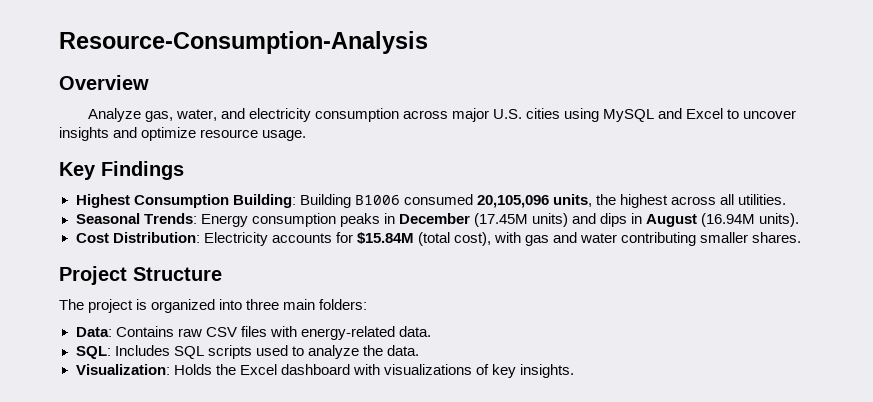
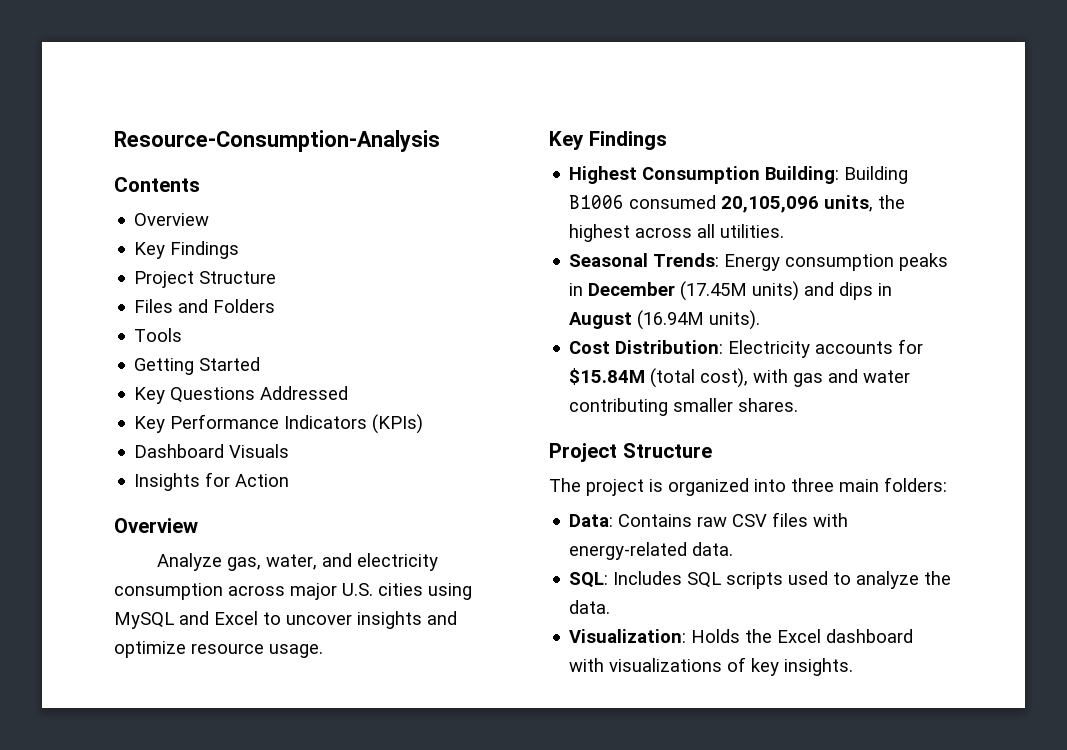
+ Contents
+ Overview
+ Key Findings
+ Project Structure
+ Files and Folders
+ Tools
+ Getting Started
+ Key Questions Addressed
+ Key Performance Indicators (KPIs)
+ Dashboard Visuals
+ Insights for Action

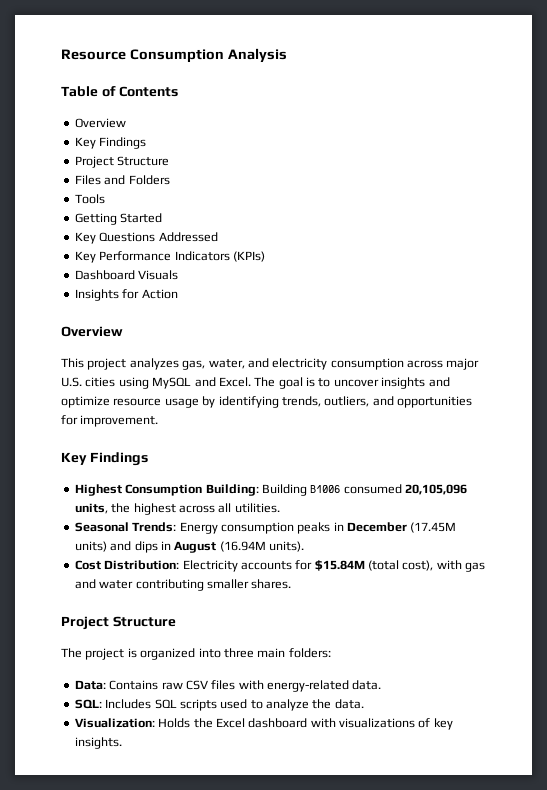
- Resource-Consumption-Analysis
- Contents
+ Resource Consumption Analysis
+ Table of Contents
- Analyze gas, water, and electricity consumption across major U.S. cities using MySQL and Excel to uncover insights and optimize resource usage.
+ This project analyzes gas, water, and electricity consumption across major U.S. cities using MySQL and Excel. The goal is to uncover insights and optimize resource usage by identifying trends, outliers, and opportunities for improvement.

